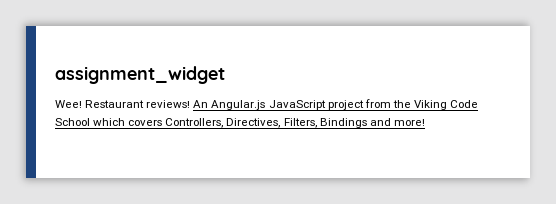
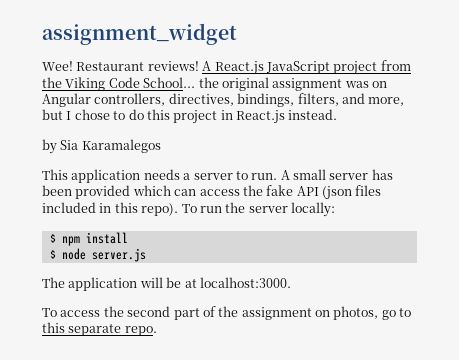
- An Angular.js JavaScript project from the Viking Code School which covers Controllers, Directives, Filters, Bindings and more!
+ A React.js JavaScript project from the Viking Code School... the original assignment was on Angular controllers, directives, bindings, filters, and more, but I chose to do this project in React.js instead.
+ by Sia Karamalegos
+ This application needs a server to run. A small server has been provided which can access the fake API (json files included in this repo). To run the server locally:
+ $ npm install
+ $ node server.js
+ The application will be at localhost:3000.
+ To access the second part of the assignment on photos, go to this separate repo.

